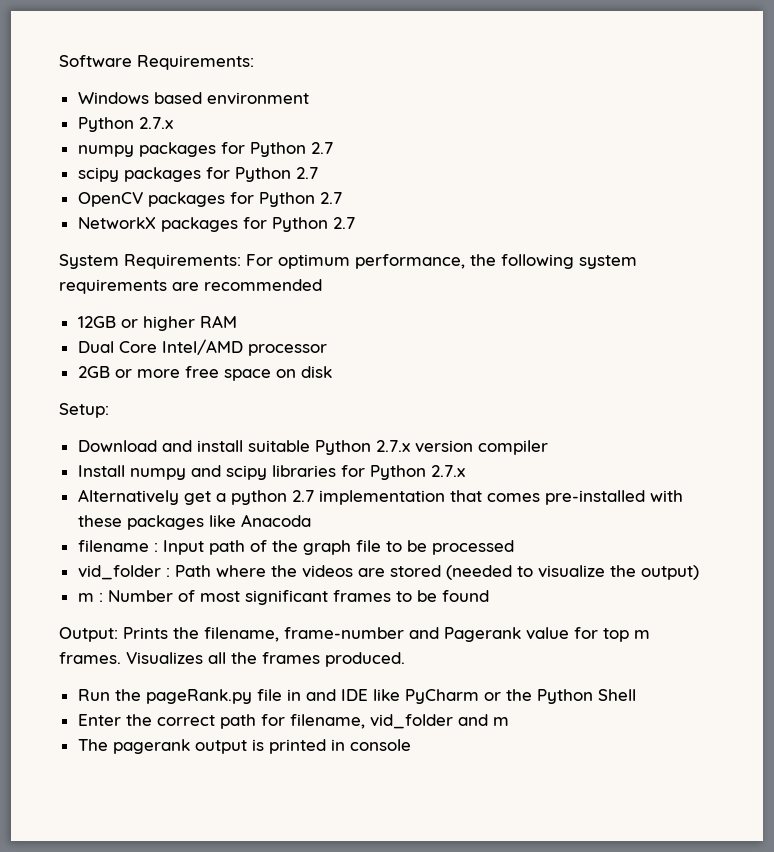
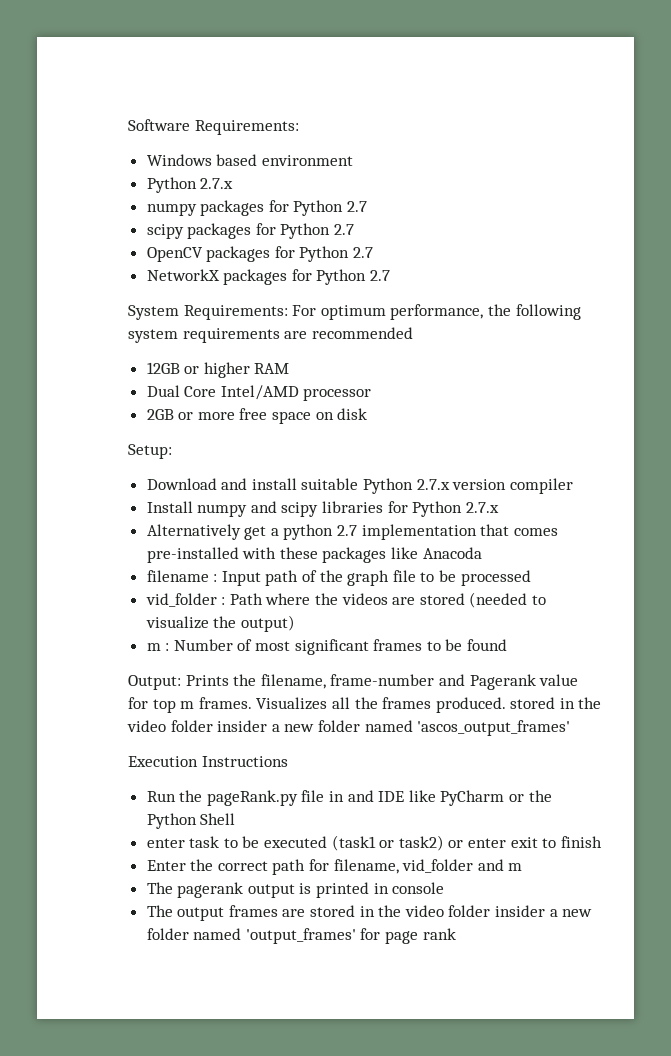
- Visualizes all the frames produced.
+ Visualizes all the frames produced. stored in the video folder insider a new folder named 'ascos_output_frames'
+ Execution Instructions
+ enter task to be executed (task1 or task2) or enter exit to finish
+ The output frames are stored in the video folder insider a new folder named 'output_frames' for page rank

